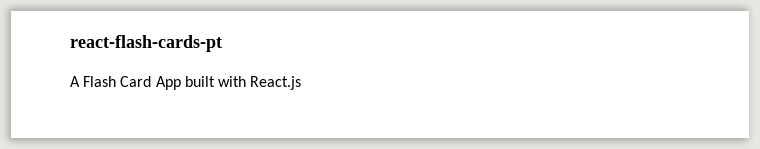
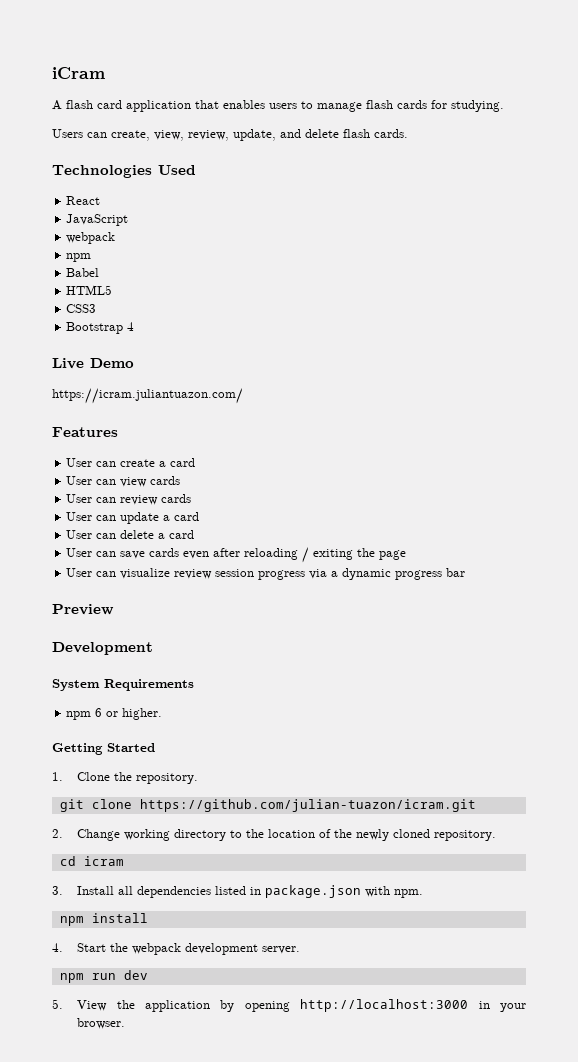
- react-flash-cards-pt
+ iCram
- A Flash Card App built with React.js
+ A flash card application that enables users to manage flash cards for studying.
+ Users can create, view, review, update, and delete flash cards.
+ Technologies Used
+ React
+ JavaScript
+ webpack
+ npm
+ Babel
+ HTML5
+ CSS3
+ Bootstrap 4
+ Live Demo
+ https://icram.juliantuazon.com/
+ Features
+ User can create a card
+ User can view cards
+ User can review cards
+ User can update a card
+ User can delete a card
+ User can save cards even after reloading / exiting the page
+ User can visualize review session progress via a dynamic progress bar
+ Preview
+ Development
+ System Requirements
+ npm 6 or higher.
+ Getting Started
+ 1. Clone the repository.
+ git clone https://github.com/julian-tuazon/icram.git
+ 2. Change working directory to the location of the newly cloned repository.
+ cd icram
+ 3. Install all dependencies listed in package.json with npm.
+ npm install
+ 4. Start the webpack development server.
+ npm run dev
+ 5. View the application by opening http://localhost:3000 in your browser.

